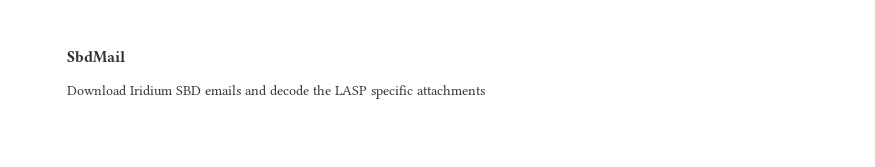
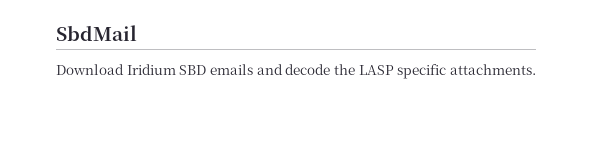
- Download Iridium SBD emails and decode the LASP specific attachments
+ Download Iridium SBD emails and decode the LASP specific attachments.

